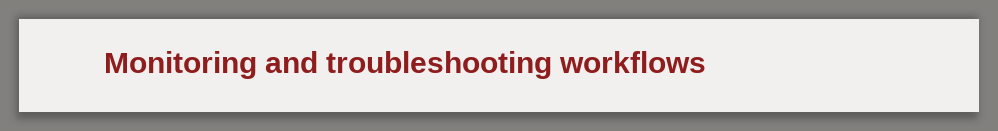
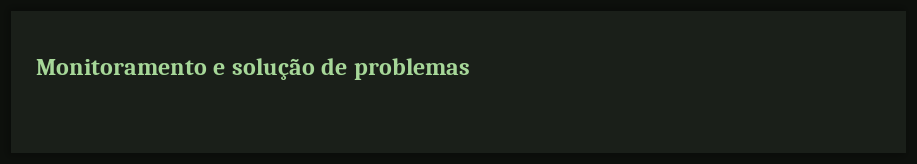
- Monitoring and troubleshooting workflows
+ Monitoramento e solução de problemas

